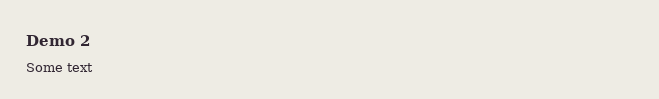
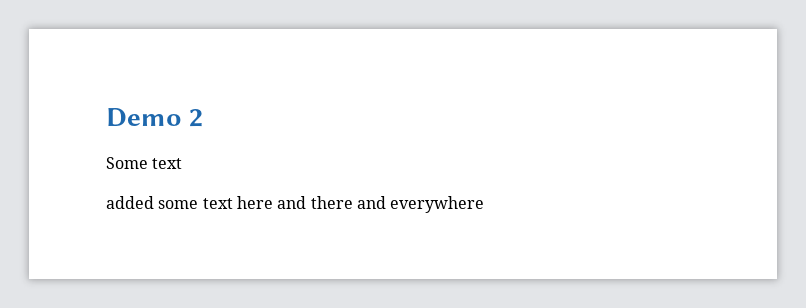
+ added some text here and there and everywhere

